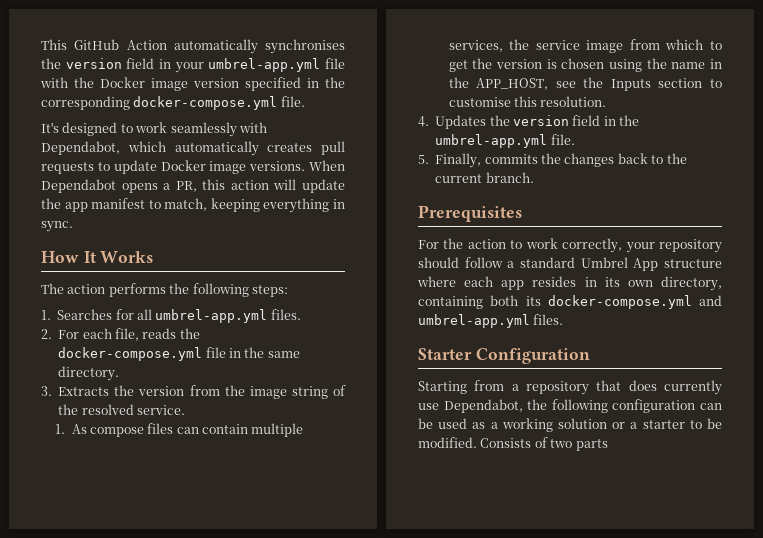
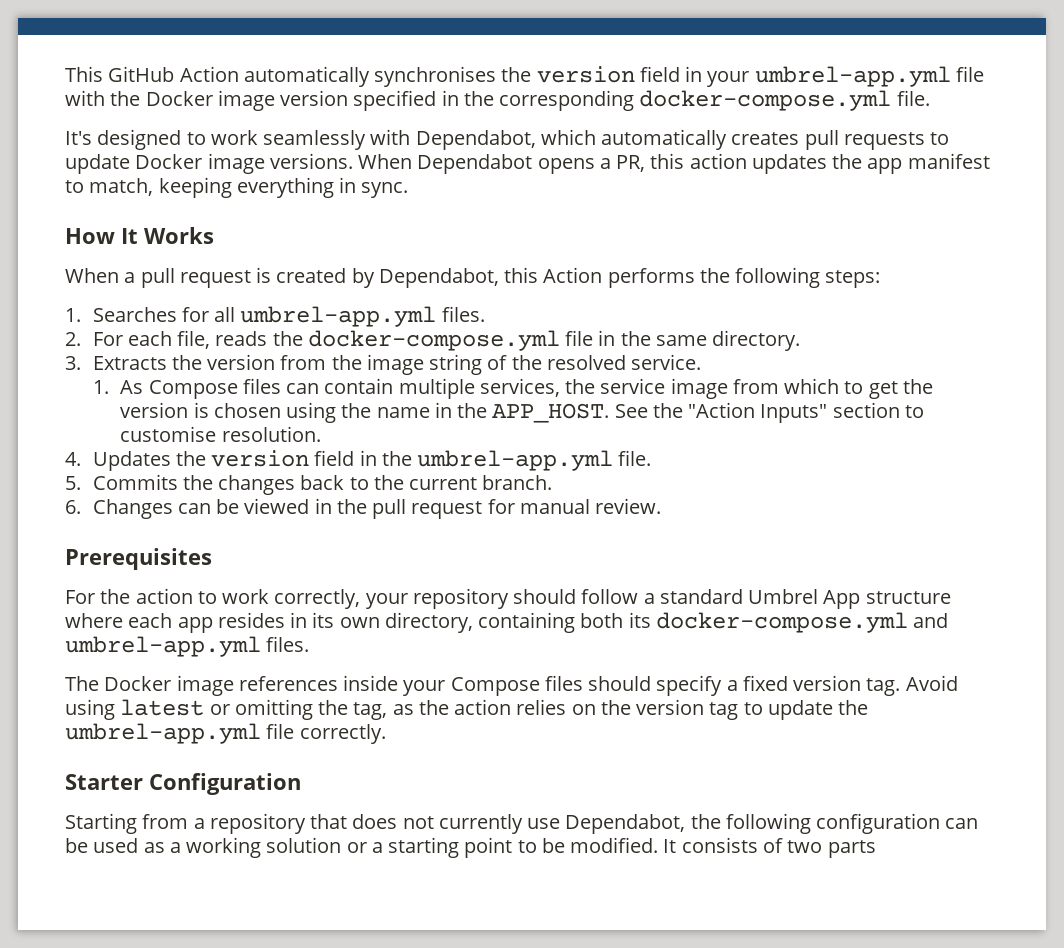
- When Dependabot opens a PR, this action will update the app manifest to match, keeping everything in sync.
+ When Dependabot opens a PR, this action updates the app manifest to match, keeping everything in sync.
- The action performs the following steps:
+ When a pull request is created by Dependabot, this Action performs the following steps:
- 1. As compose files can contain multiple services, the service image from which to get the version is chosen using the name in the APP_HOST, see the Inputs section to customise this resolution.
+ 1. As Compose files can contain multiple services, the service image from which to get the version is chosen using the name in the APP_HOST. See the "Action Inputs" section to customise resolution.
- 5. Finally, commits the changes back to the current branch.
+ 5. Commits the changes back to the current branch.
+ 6. Changes can be viewed in the pull request for manual review.
+ The Docker image references inside your Compose files should specify a fixed version tag. Avoid using latest or omitting the tag, as the action relies on the version tag to update the umbrel-app.yml file correctly.
- Starting from a repository that does currently use Dependabot, the following configuration can be used as a working solution or a starter to be modified.
+ Starting from a repository that does not currently use Dependabot, the following configuration can be used as a working solution or a starting point to be modified.
- Consists of two parts
+ It consists of two parts

